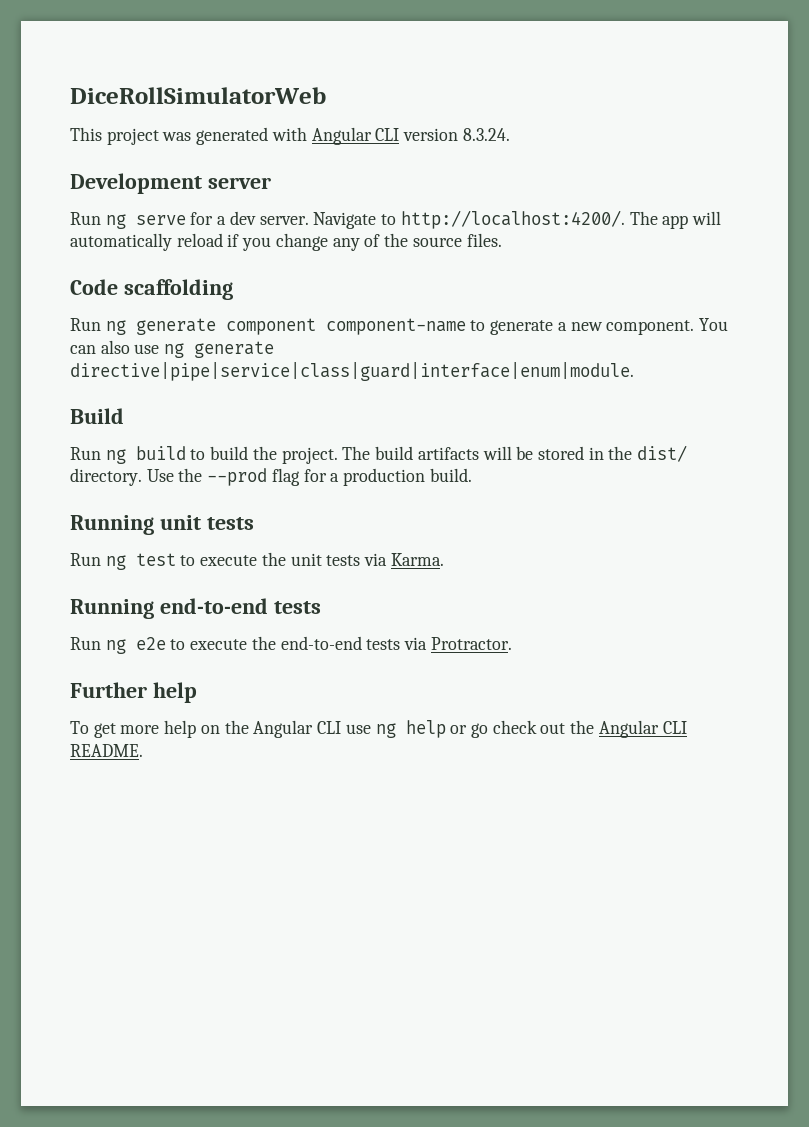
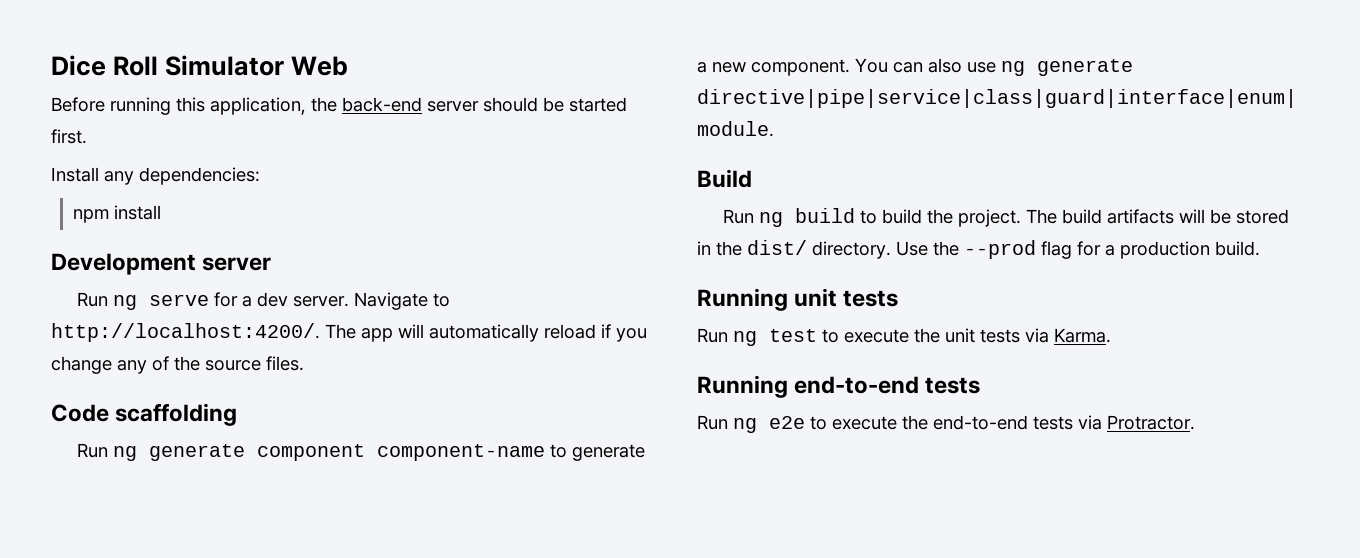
- DiceRollSimulatorWeb
- This project was generated with Angular CLI version 8.3.24.
+ Dice Roll Simulator Web
+ Before running this application, the back-end server should be started first.
+ Install any dependencies:
+ npm install
- Further help
- To get more help on the Angular CLI use ng help or go check out the Angular CLI README.

